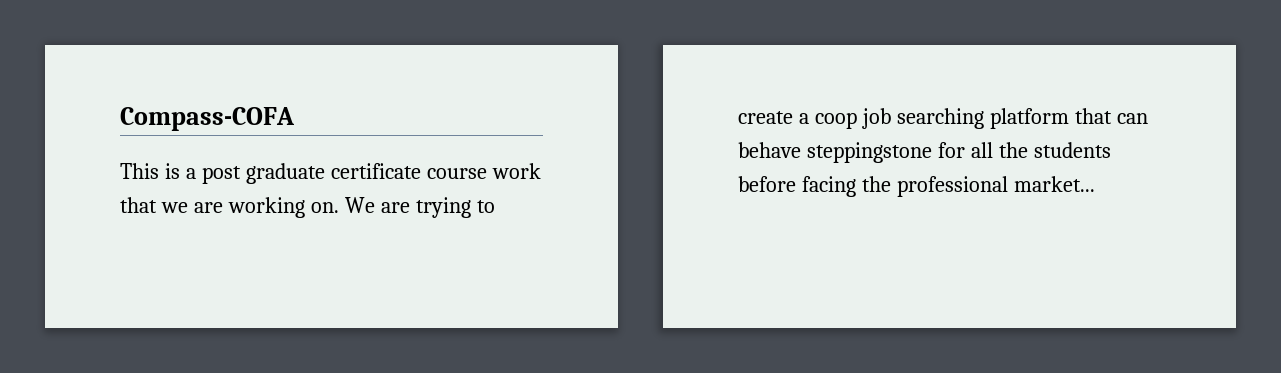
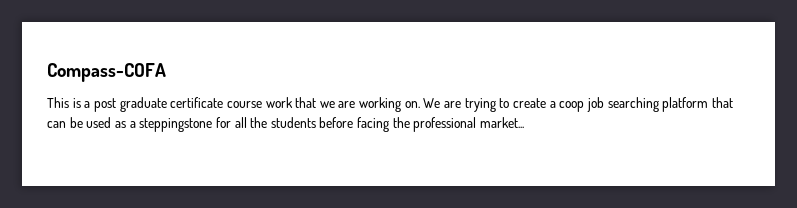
- We are trying to create a coop job searching platform that can behave steppingstone for all the students before facing the professional market...
+ We are trying to create a coop job searching platform that can be used as a steppingstone for all the students before facing the professional market...

